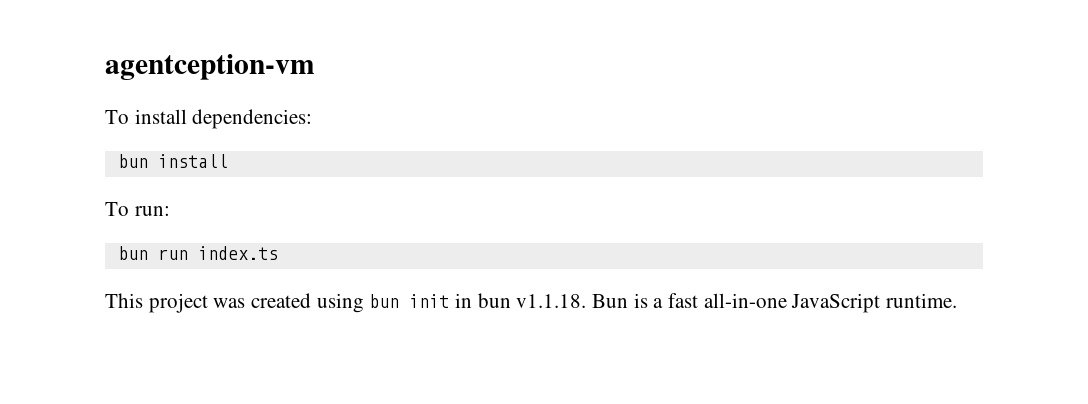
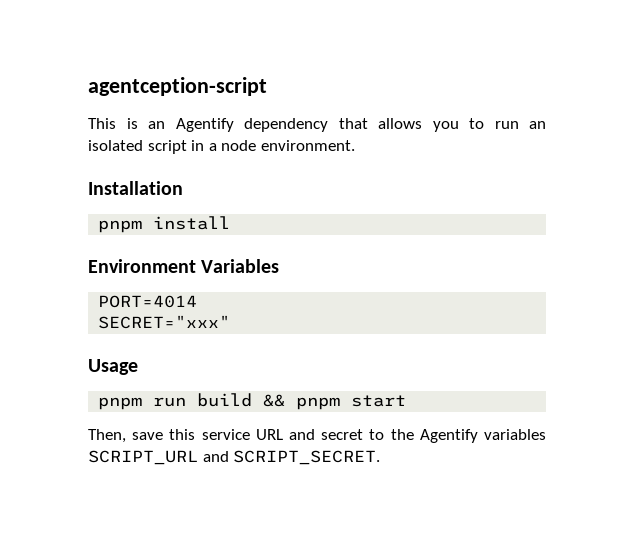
- agentception-vm
- To install dependencies:
- bun install
- To run:
- bun run index.ts
- This project was created using bun init in bun v1.1.18. Bun is a fast all-in-one JavaScript runtime.
+ agentception-script
+ This is an Agentify dependency that allows you to run an isolated script in a node environment.
+ Installation
+ pnpm install
+ Environment Variables
+ PORT=4014
+ SECRET="xxx"
+ Usage
+ pnpm run build && pnpm start
+ Then, save this service URL and secret to the Agentify variables SCRIPT_URL and SCRIPT_SECRET.

